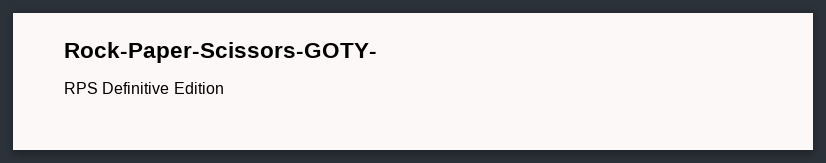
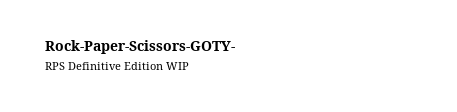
- RPS Definitive Edition
+ RPS Definitive Edition WIP

